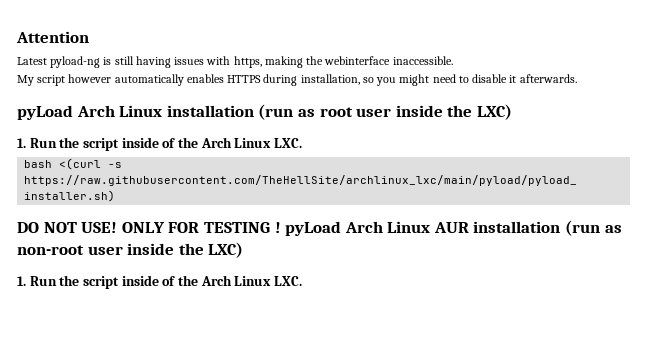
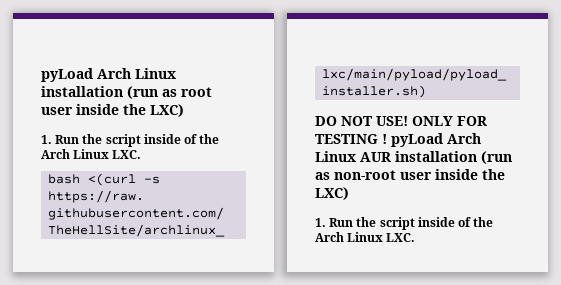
- Attention
- Latest pyload-ng is still having issues with https, making the webinterface inaccessible.
- My script however automatically enables HTTPS during installation, so you might need to disable it afterwards.

